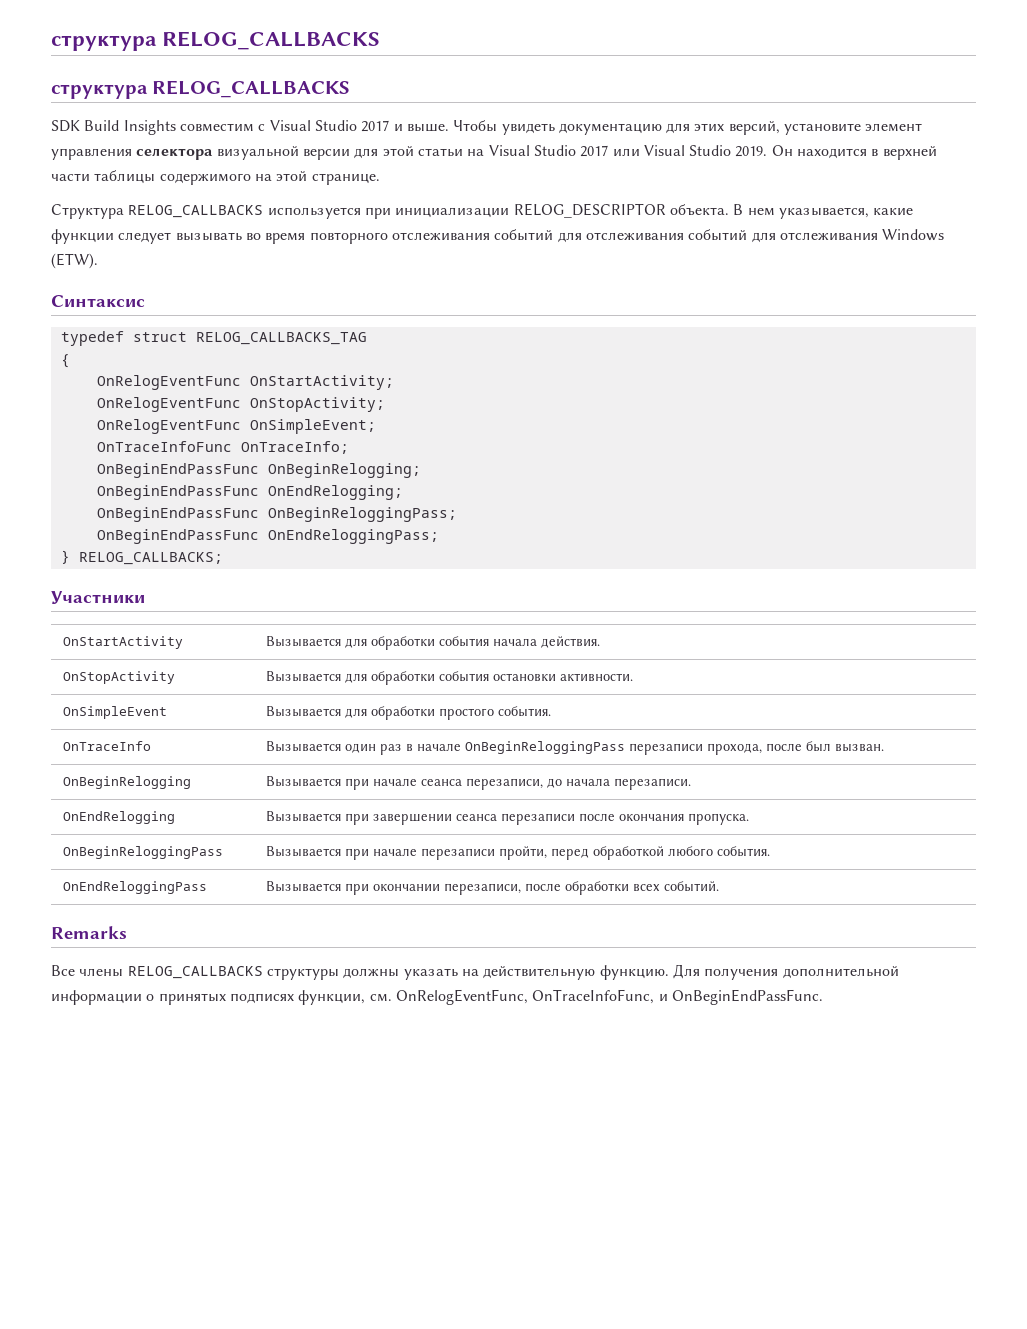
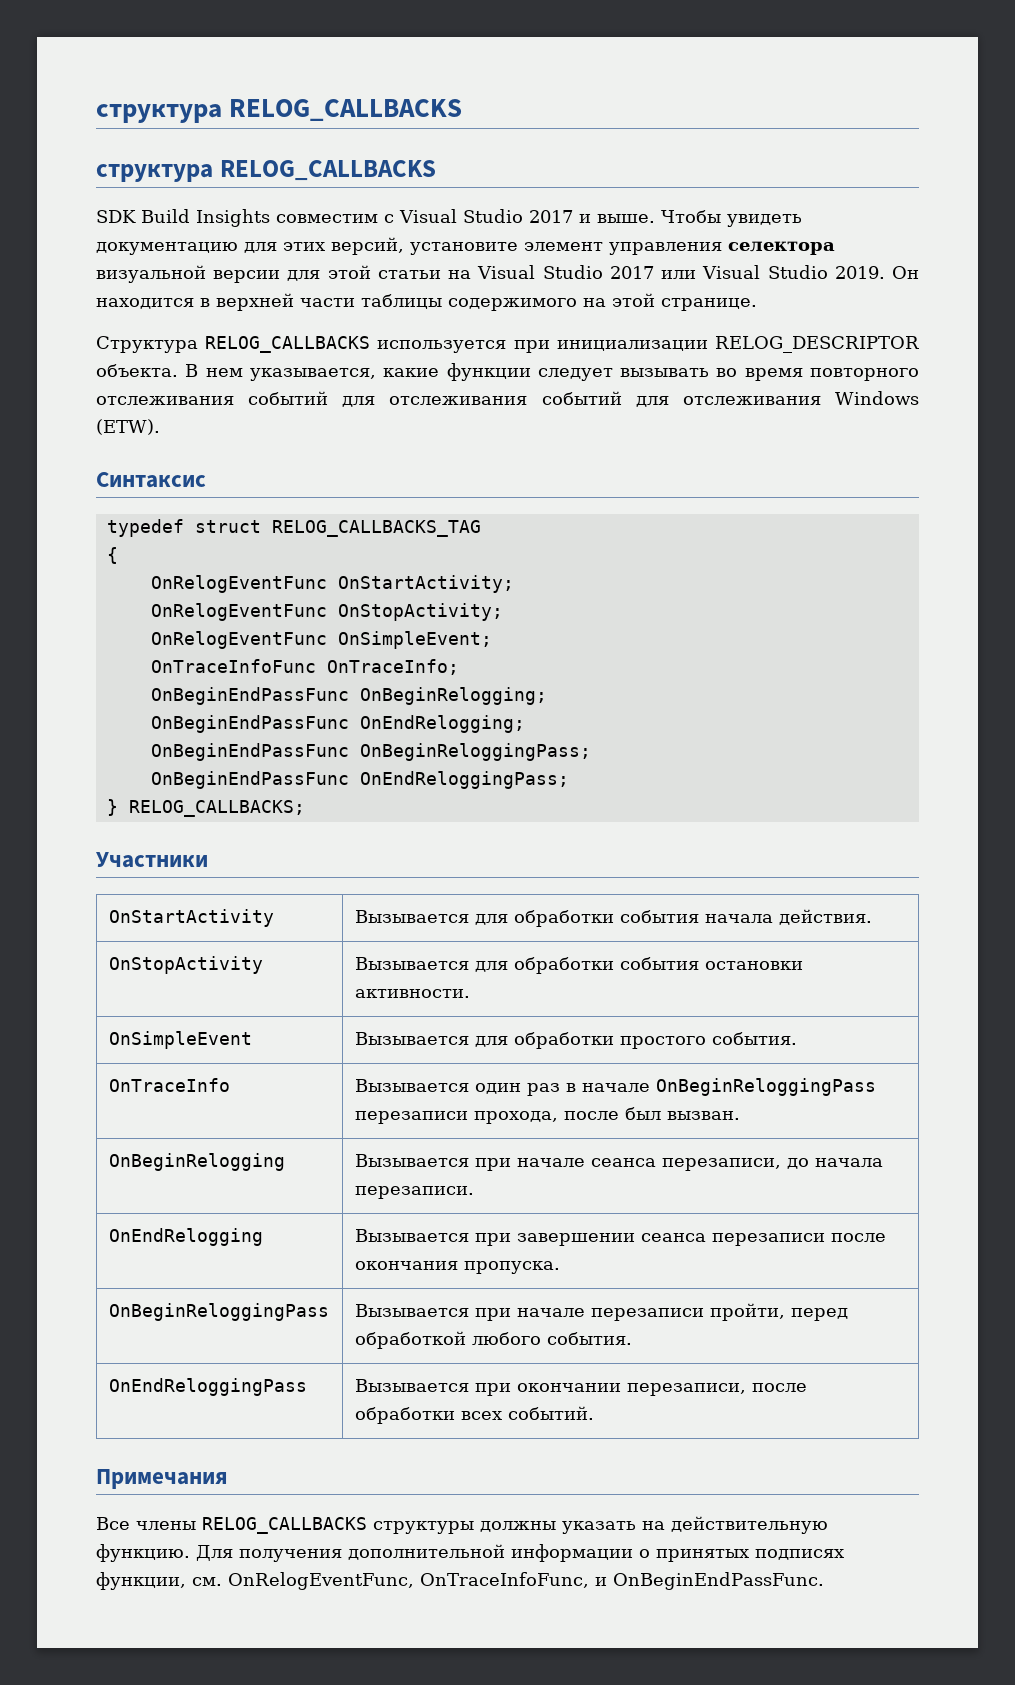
- Remarks
+ Примечания

